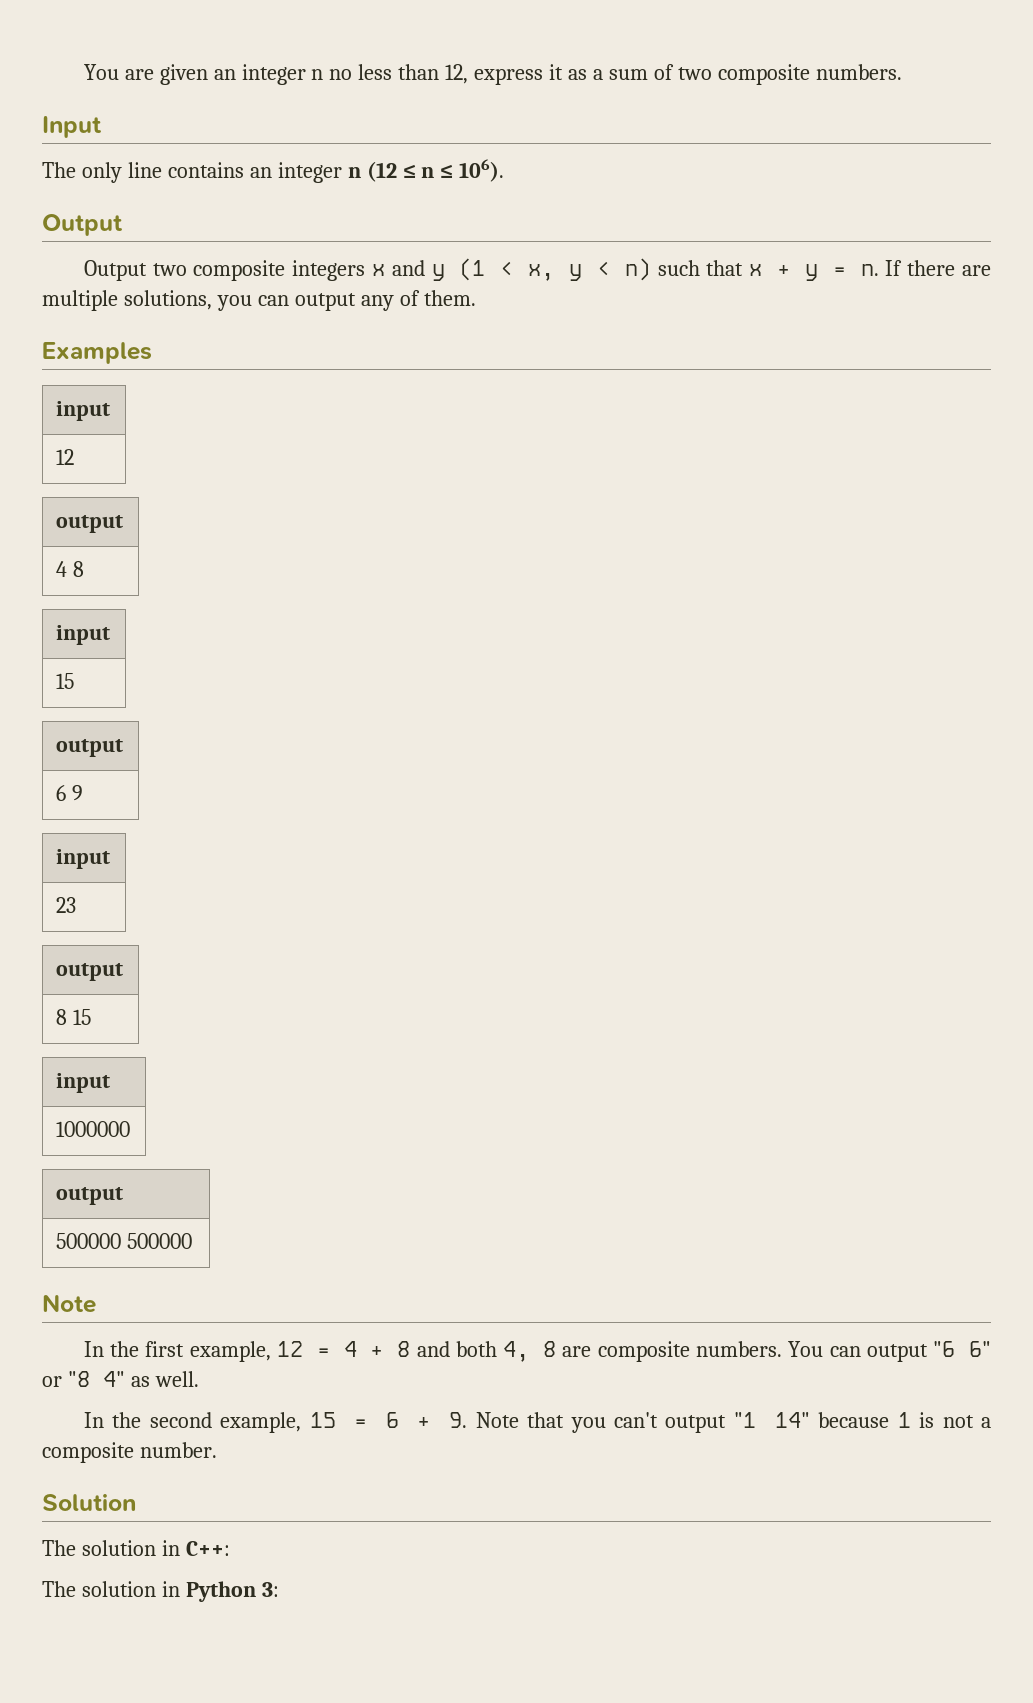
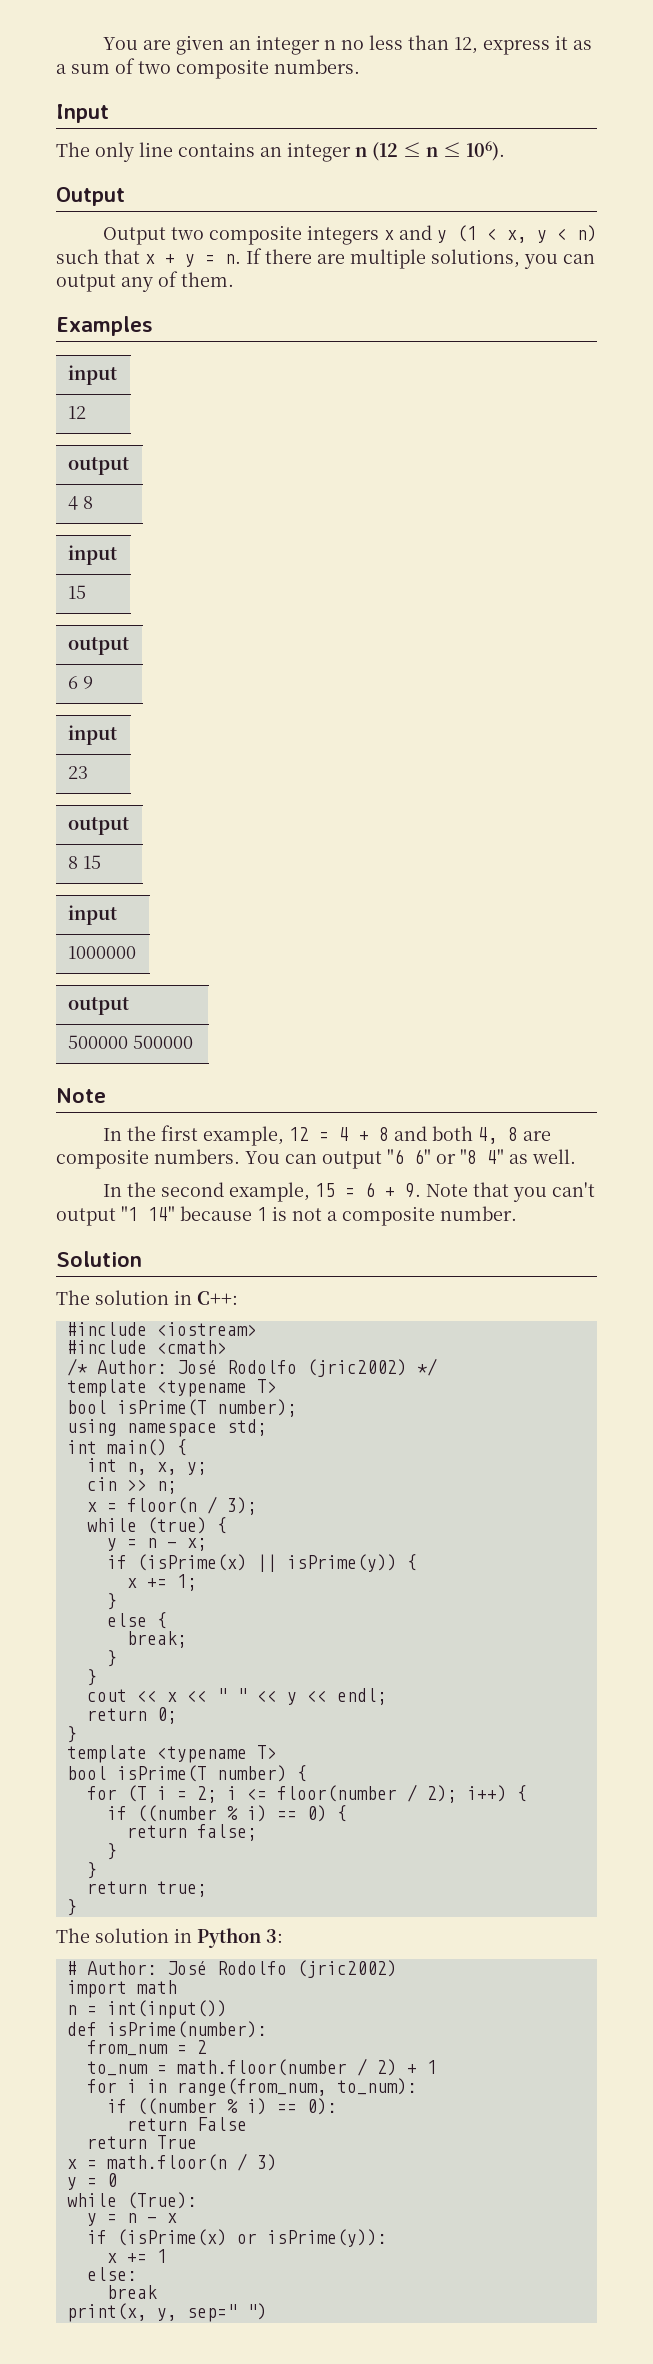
+ #include <iostream>
+ #include <cmath>
+ /* Author: José Rodolfo (jric2002) */
+ template <typename T>
+ bool isPrime(T number);
+ using namespace std;
+ int main() {
+ int n, x, y;
+ cin >> n;
+ x = floor(n / 3);
+ while (true) {
+ y = n - x;
+ if (isPrime(x) || isPrime(y)) {
+ x += 1;
+ }
+ else {
+ break;
+ }
+ }
+ cout << x << " " << y << endl;
+ return 0;
+ }
+ template <typename T>
+ bool isPrime(T number) {
+ for (T i = 2; i <= floor(number / 2); i++) {
+ if ((number % i) == 0) {
+ return false;
+ }
+ }
+ return true;
+ }
+ # Author: José Rodolfo (jric2002)
+ import math
+ n = int(input())
+ def isPrime(number):
+ from_num = 2
+ to_num = math.floor(number / 2) + 1
+ for i in range(from_num, to_num):
+ if ((number % i) == 0):
+ return False
+ return True
+ x = math.floor(n / 3)
+ y = 0
+ while (True):
+ y = n - x
+ if (isPrime(x) or isPrime(y)):
+ x += 1
+ else:
+ break
+ print(x, y, sep=" ")

